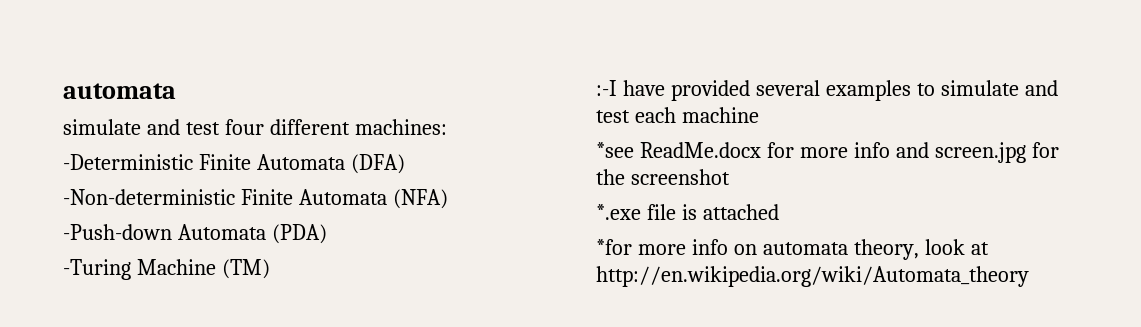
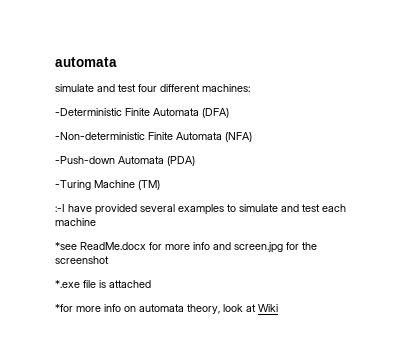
- *for more info on automata theory, look at http://en.wikipedia.org/wiki/Automata_theory
+ *for more info on automata theory, look at Wiki

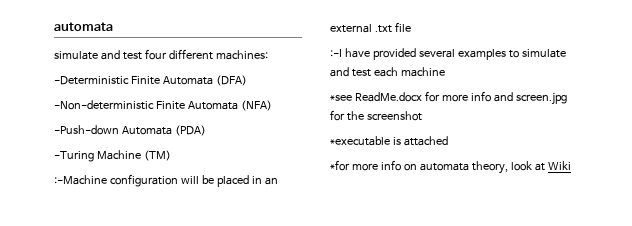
+ :-Machine configuration will be placed in an external .txt file
- *.exe file is attached
+ *executable is attached

